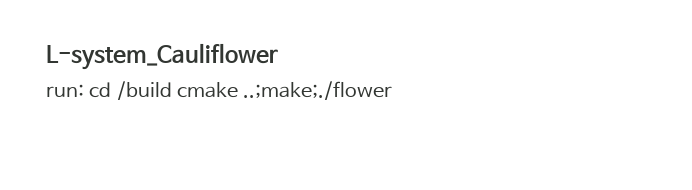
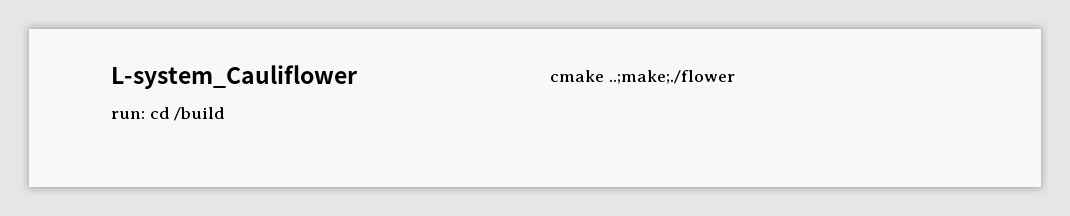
- run: cd /build cmake ..;make;./flower
+ run: cd /build
+ cmake ..;make;./flower

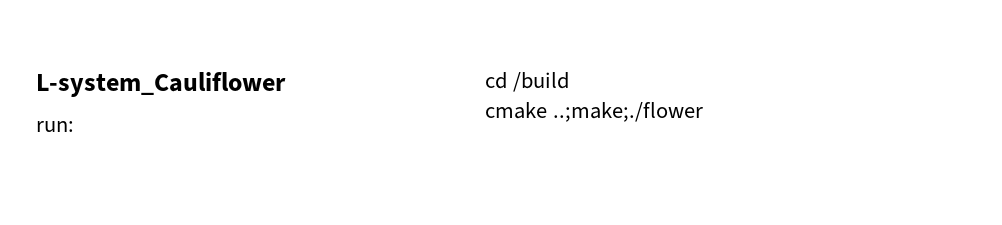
- run: cd /build
+ run:
+ cd /build

